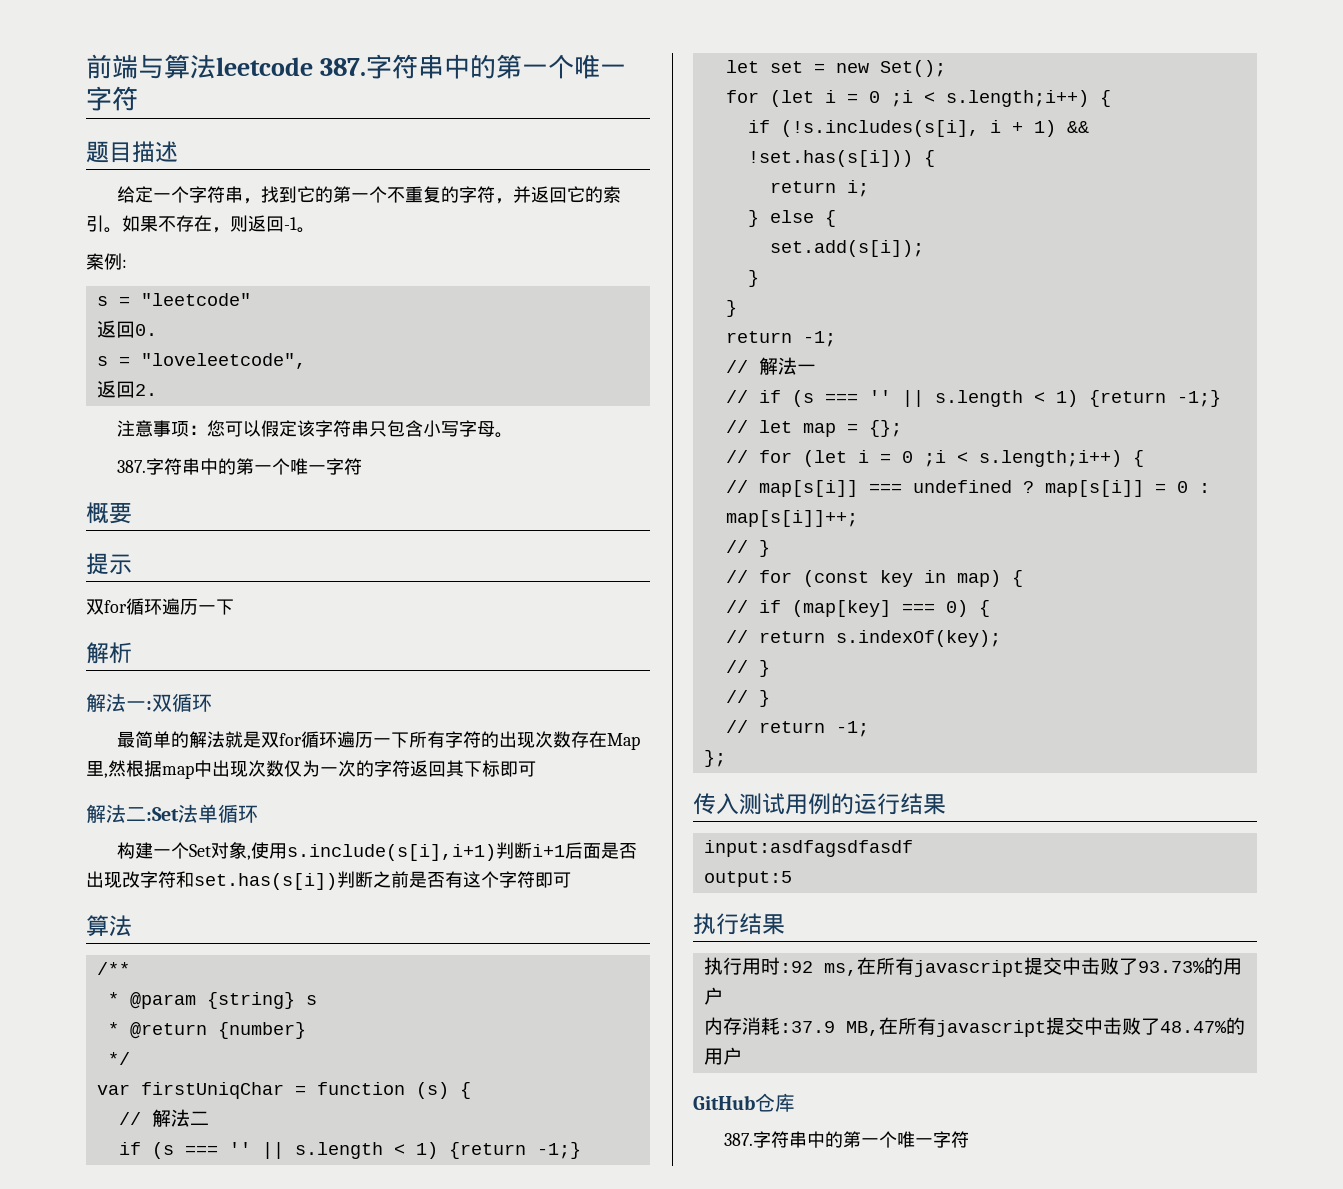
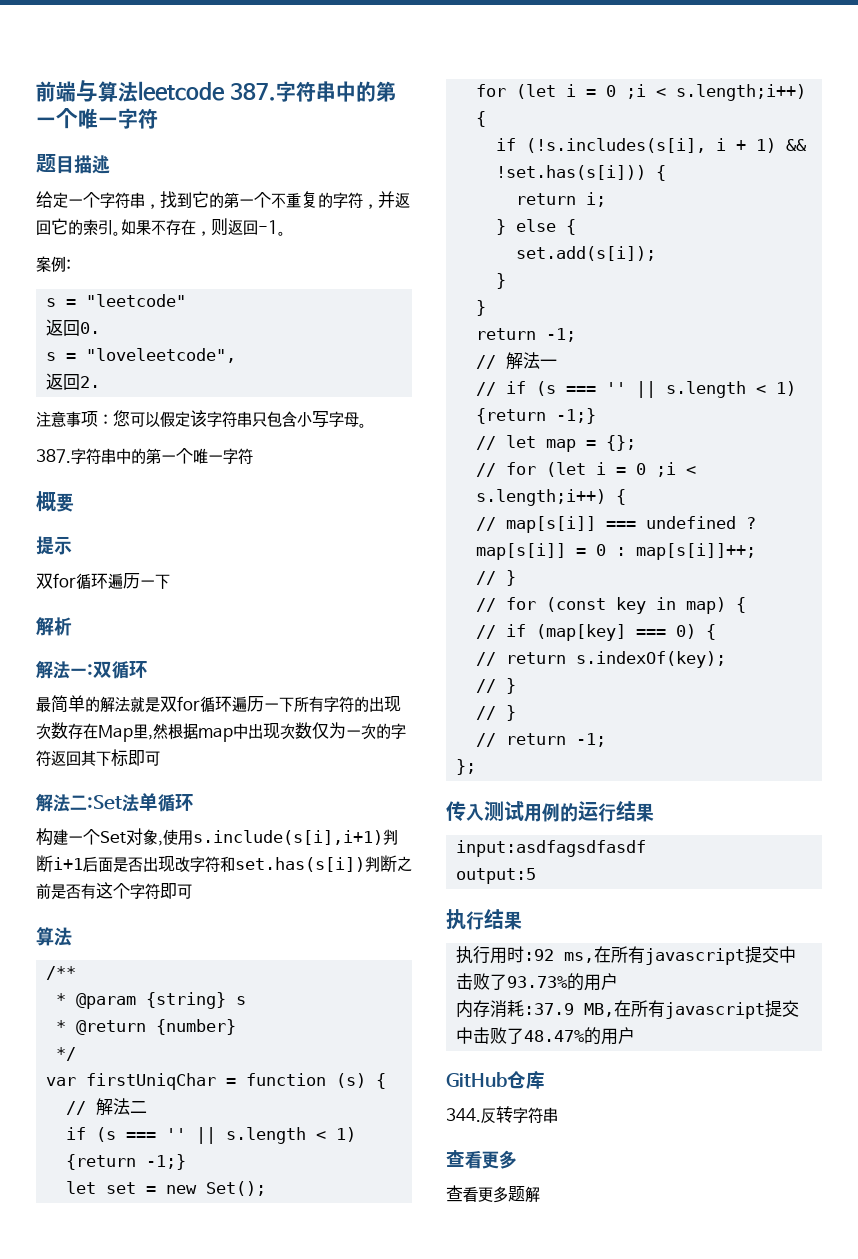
  GitHub仓库
- 387.字符串中的第一个唯一字符
+ 344.反转字符串
+ 查看更多
+ 查看更多题解

